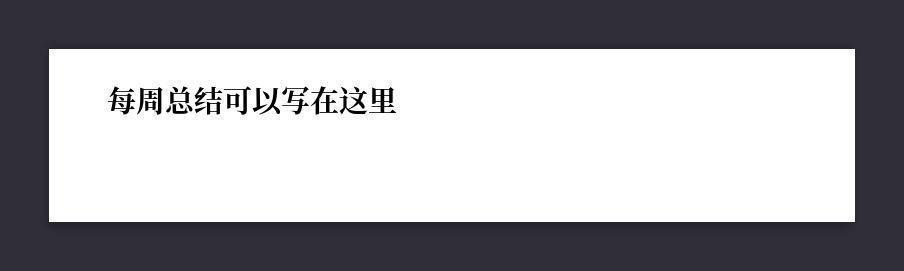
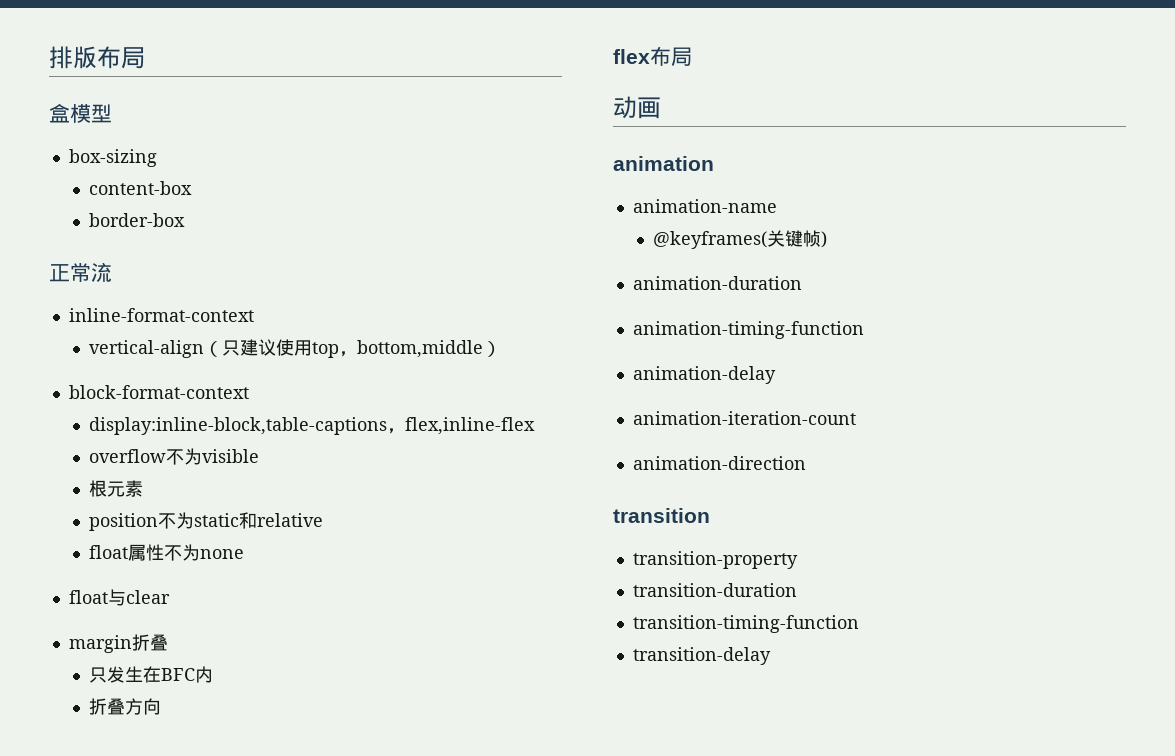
- 每周总结可以写在这里
+ 排版布局
+ 盒模型
+ box-sizing
+ content-box
+ border-box
+ 正常流
+ inline-format-context
+ vertical-align（只建议使用top，bottom,middle）
+ block-format-context
+ display:inline-block,table-captions，flex,inline-flex
+ overflow不为visible
+ 根元素
+ position不为static和relative
+ float属性不为none
+ float与clear
+ margin折叠
+ 只发生在BFC内
+ 折叠方向
+ flex布局
+ 动画
+ animation
+ animation-name
+ @keyframes(关键帧)
+ animation-duration
+ animation-timing-function
+ animation-delay
+ animation-iteration-count
+ animation-direction
+ transition
+ transition-property
+ transition-duration
+ transition-timing-function
+ transition-delay

